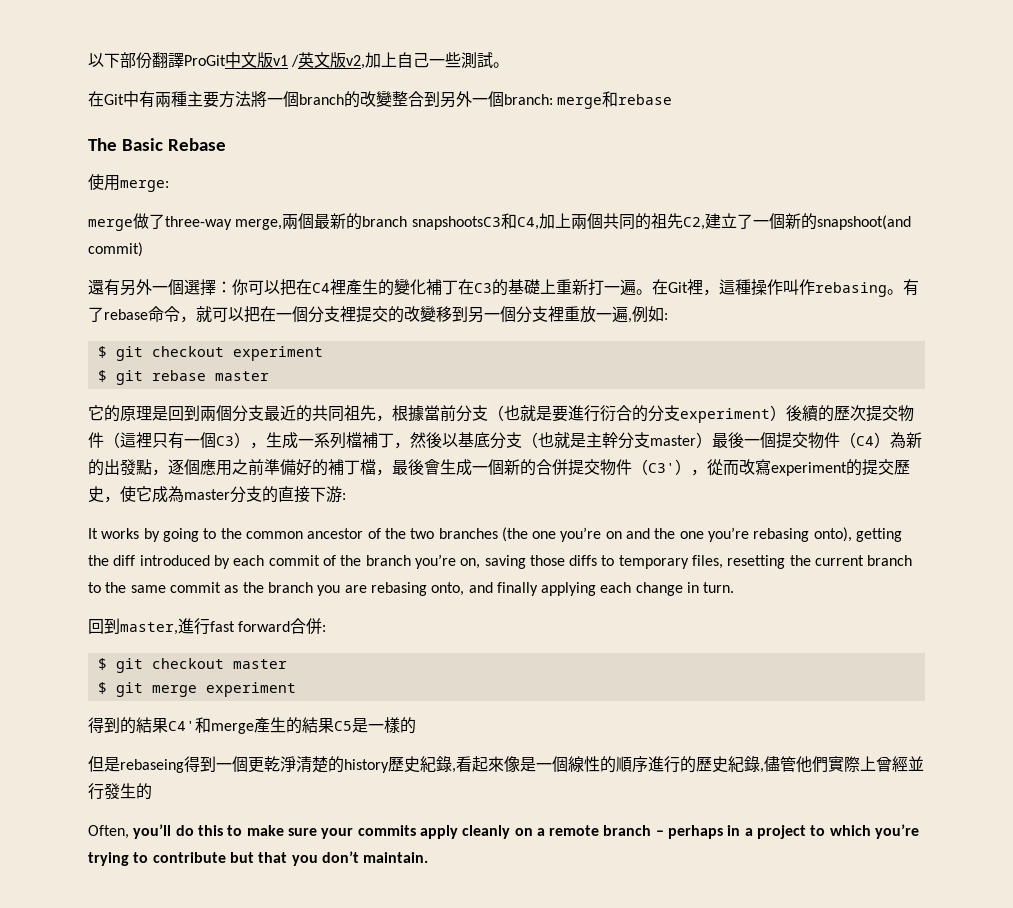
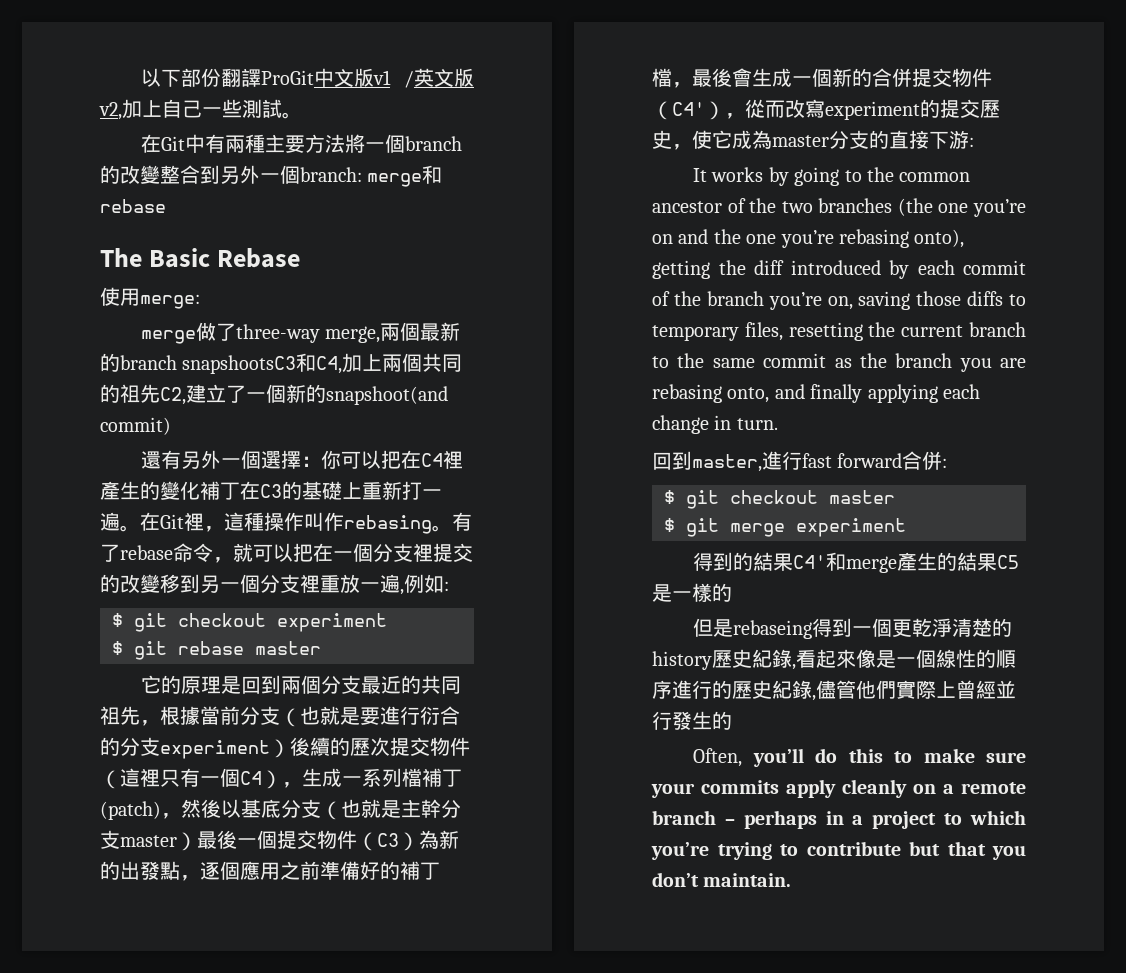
- 它的原理是回到兩個分支最近的共同祖先，根據當前分支（也就是要進行衍合的分支experiment）後續的歷次提交物件（這裡只有一個C3），生成一系列檔補丁，然後以基底分支（也就是主幹分支master）最後一個提交物件（C4）為新的出發點，逐個應用之前準備好的補丁檔，最後會生成一個新的合併提交物件（C3'），從而改寫experiment的提交歷史，使它成為master分支的直接下游:
+ 它的原理是回到兩個分支最近的共同祖先，根據當前分支（也就是要進行衍合的分支experiment）後續的歷次提交物件（這裡只有一個C4），生成一系列檔補丁(patch)，然後以基底分支（也就是主幹分支master）最後一個提交物件（C3）為新的出發點，逐個應用之前準備好的補丁檔，最後會生成一個新的合併提交物件（C4'），從而改寫experiment的提交歷史，使它成為master分支的直接下游:

